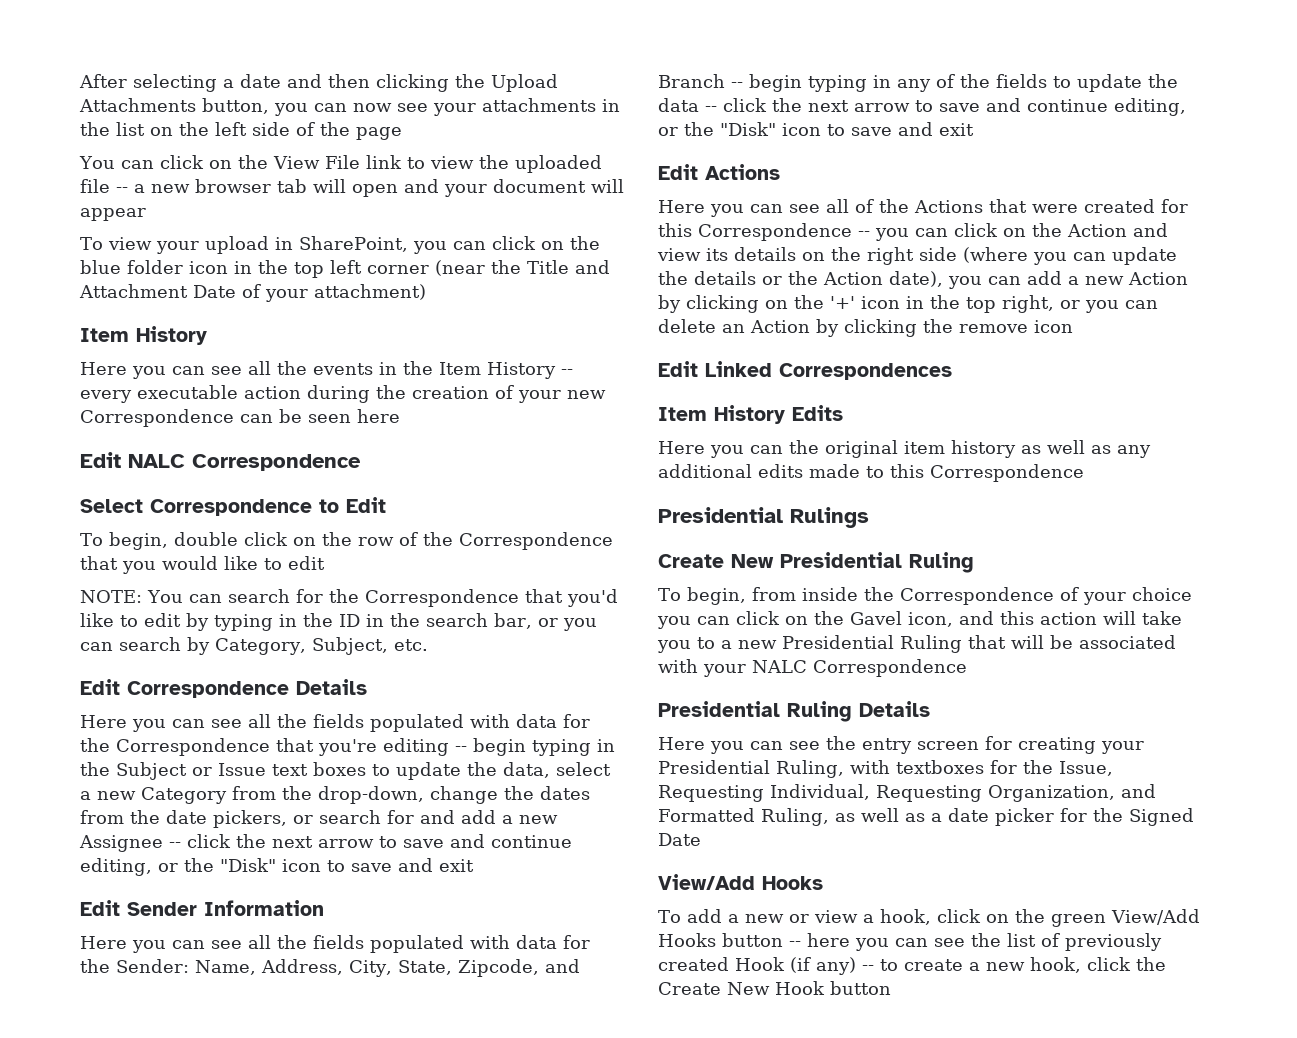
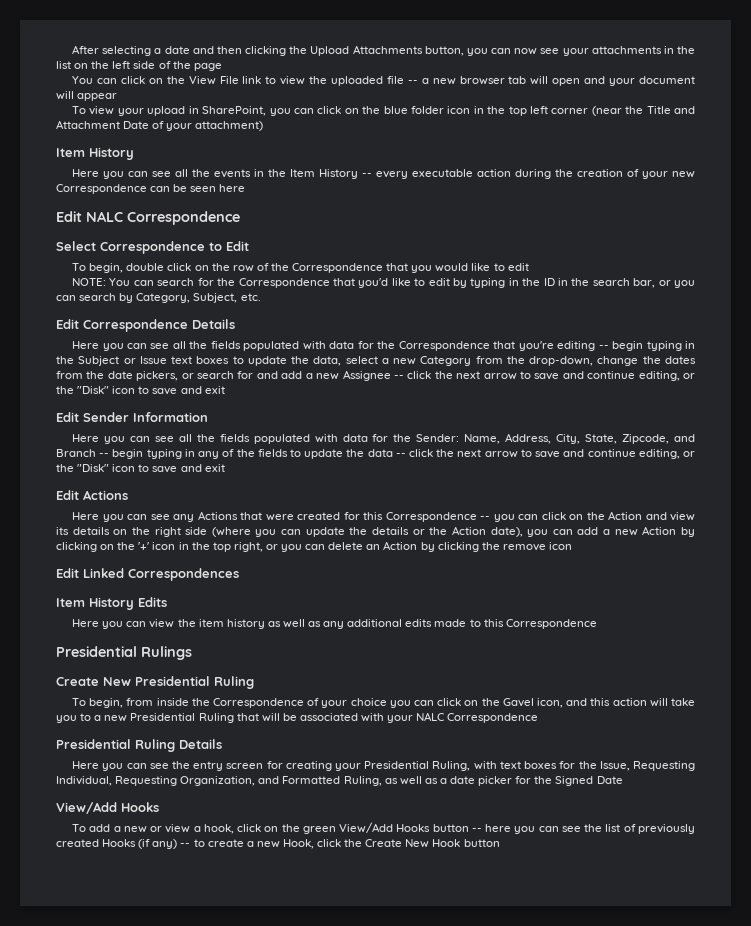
- Here you can see all of the Actions that were created for this Correspondence -- you can click on the Action and view its details on the right side (where you can update the details or the Action date), you can add a new Action by clicking on the '+' icon in the top right, or you can delete an Action by clicking the remove icon
+ Here you can see any Actions that were created for this Correspondence -- you can click on the Action and view its details on the right side (where you can update the details or the Action date), you can add a new Action by clicking on the '+' icon in the top right, or you can delete an Action by clicking the remove icon
- Here you can the original item history as well as any additional edits made to this Correspondence
+ Here you can view the item history as well as any additional edits made to this Correspondence
- Here you can see the entry screen for creating your Presidential Ruling, with textboxes for the Issue, Requesting Individual, Requesting Organization, and Formatted Ruling, as well as a date picker for the Signed Date
+ Here you can see the entry screen for creating your Presidential Ruling, with text boxes for the Issue, Requesting Individual, Requesting Organization, and Formatted Ruling, as well as a date picker for the Signed Date
- To add a new or view a hook, click on the green View/Add Hooks button -- here you can see the list of previously created Hook (if any) -- to create a new hook, click the Create New Hook button
+ To add a new or view a hook, click on the green View/Add Hooks button -- here you can see the list of previously created Hooks (if any) -- to create a new Hook, click the Create New Hook button

